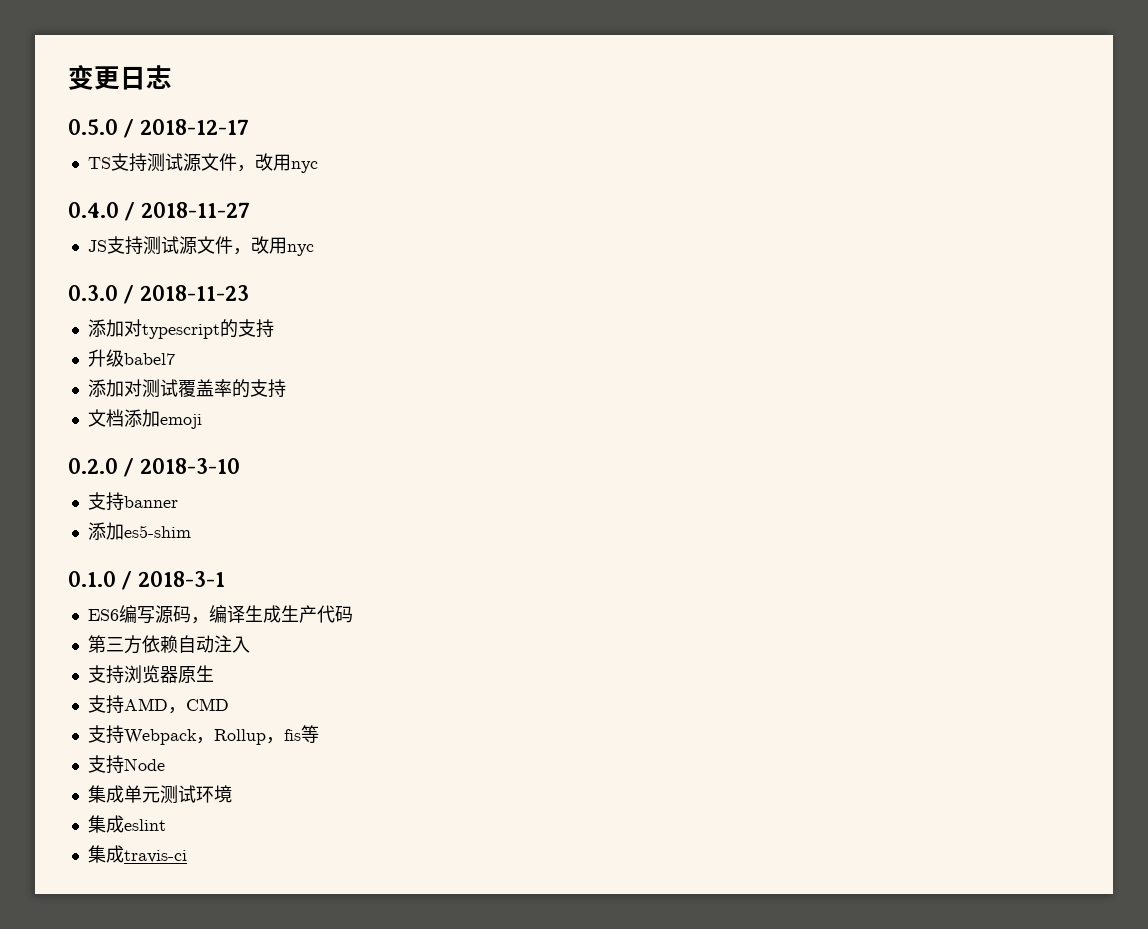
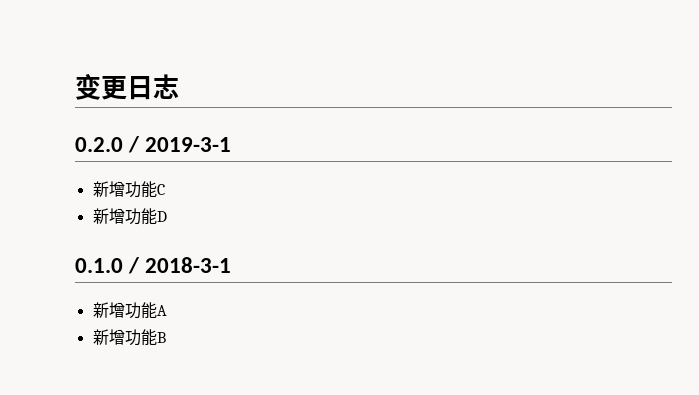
- 0.5.0 / 2018-12-17
- TS支持测试源文件，改用nyc
- 0.4.0 / 2018-11-27
- JS支持测试源文件，改用nyc
- 0.3.0 / 2018-11-23
- 添加对typescript的支持
- 升级babel7
- 添加对测试覆盖率的支持
- 文档添加emoji
- 0.2.0 / 2018-3-10
- 支持banner
- 添加es5-shim
+ 0.2.0 / 2019-3-1
+ 新增功能C
+ 新增功能D
  0.1.0 / 2018-3-1
- ES6编写源码，编译生成生产代码
- 第三方依赖自动注入
- 支持浏览器原生
- 支持AMD，CMD
- 支持Webpack，Rollup，fis等
- 支持Node
- 集成单元测试环境
- 集成eslint
- 集成travis-ci
+ 新增功能A
+ 新增功能B

